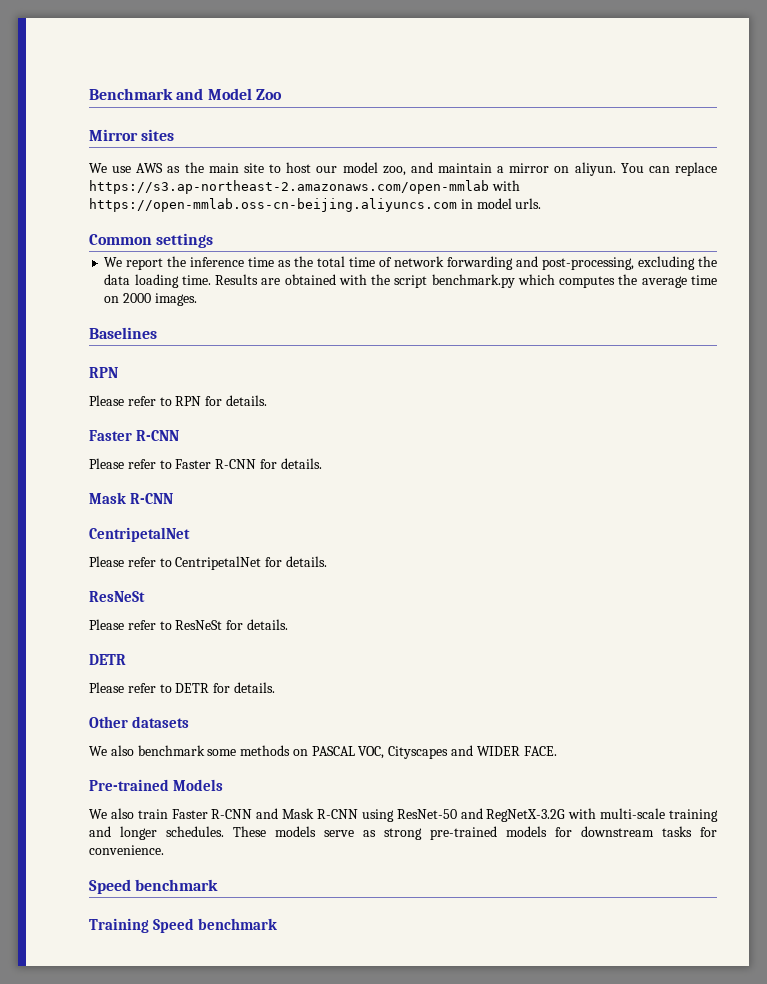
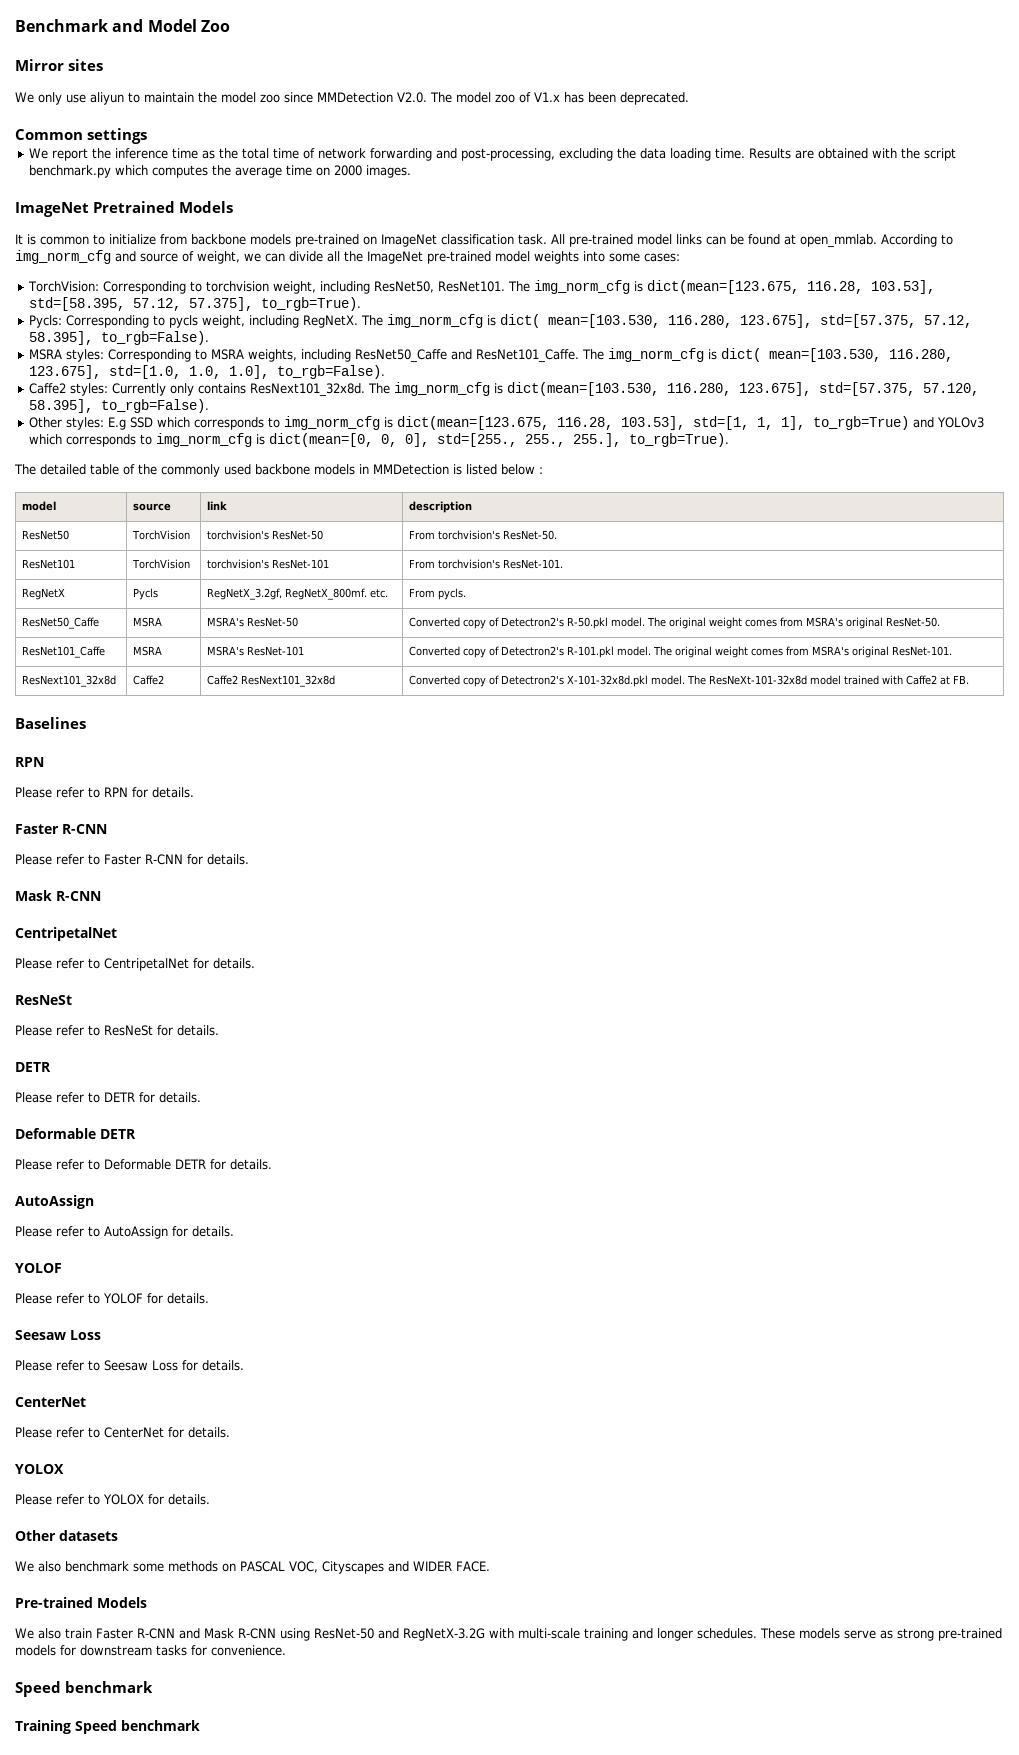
- We use AWS as the main site to host our model zoo, and maintain a mirror on aliyun. You can replace https://s3.ap-northeast-2.amazonaws.com/open-mmlab with https://open-mmlab.oss-cn-beijing.aliyuncs.com in model urls.
+ We only use aliyun to maintain the model zoo since MMDetection V2.0. The model zoo of V1.x has been deprecated.
+ ImageNet Pretrained Models
+ It is common to initialize from backbone models pre-trained on ImageNet classification task. All pre-trained model links can be found at open_mmlab. According to img_norm_cfg and source of weight, we can divide all the ImageNet pre-trained model weights into some cases:
+ TorchVision: Corresponding to torchvision weight, including ResNet50, ResNet101. The img_norm_cfg is dict(mean=[123.675, 116.28, 103.53], std=[58.395, 57.12, 57.375], to_rgb=True).
+ Pycls: Corresponding to pycls weight, including RegNetX. The img_norm_cfg is dict( mean=[103.530, 116.280, 123.675], std=[57.375, 57.12, 58.395], to_rgb=False).
+ MSRA styles: Corresponding to MSRA weights, including ResNet50_Caffe and ResNet101_Caffe. The img_norm_cfg is dict( mean=[103.530, 116.280, 123.675], std=[1.0, 1.0, 1.0], to_rgb=False).
+ Caffe2 styles: Currently only contains ResNext101_32x8d. The img_norm_cfg is dict(mean=[103.530, 116.280, 123.675], std=[57.375, 57.120, 58.395], to_rgb=False).
+ Other styles: E.g SSD which corresponds to img_norm_cfg is dict(mean=[123.675, 116.28, 103.53], std=[1, 1, 1], to_rgb=True) and YOLOv3 which corresponds to img_norm_cfg is dict(mean=[0, 0, 0], std=[255., 255., 255.], to_rgb=True).
+ The detailed table of the commonly used backbone models in MMDetection is listed below :
+ model | source | link | description
+ ResNet50 | TorchVision | torchvision's ResNet-50 | From torchvision's ResNet-50.
+ ResNet101 | TorchVision | torchvision's ResNet-101 | From torchvision's ResNet-101.
+ RegNetX | Pycls | RegNetX_3.2gf, RegNetX_800mf. etc. | From pycls.
+ ResNet50_Caffe | MSRA | MSRA's ResNet-50 | Converted copy of Detectron2's R-50.pkl model. The original weight comes from MSRA's original ResNet-50.
+ ResNet101_Caffe | MSRA | MSRA's ResNet-101 | Converted copy of Detectron2's R-101.pkl model. The original weight comes from MSRA's original ResNet-101.
+ ResNext101_32x8d | Caffe2 | Caffe2 ResNext101_32x8d | Converted copy of Detectron2's X-101-32x8d.pkl model. The ResNeXt-101-32x8d model trained with Caffe2 at FB.
  Please refer to DETR for details.
+ Deformable DETR
+ Please refer to Deformable DETR for details.
+ AutoAssign
+ Please refer to AutoAssign for details.
+ YOLOF
+ Please refer to YOLOF for details.
+ Seesaw Loss
+ Please refer to Seesaw Loss for details.
+ CenterNet
+ Please refer to CenterNet for details.
+ YOLOX
+ Please refer to YOLOX for details.

